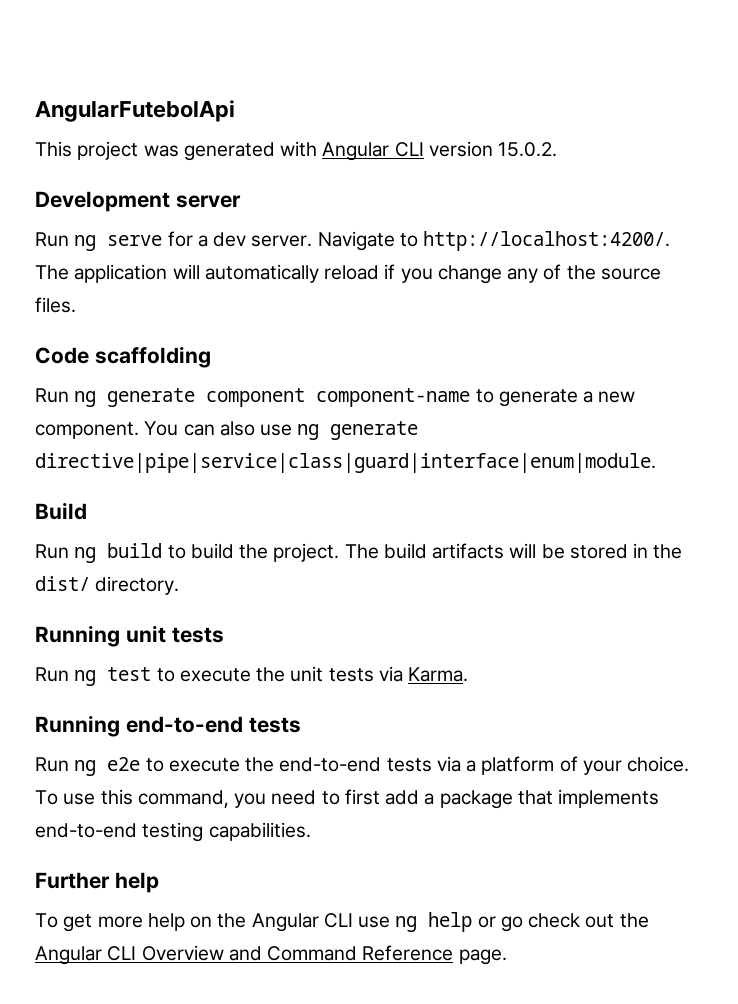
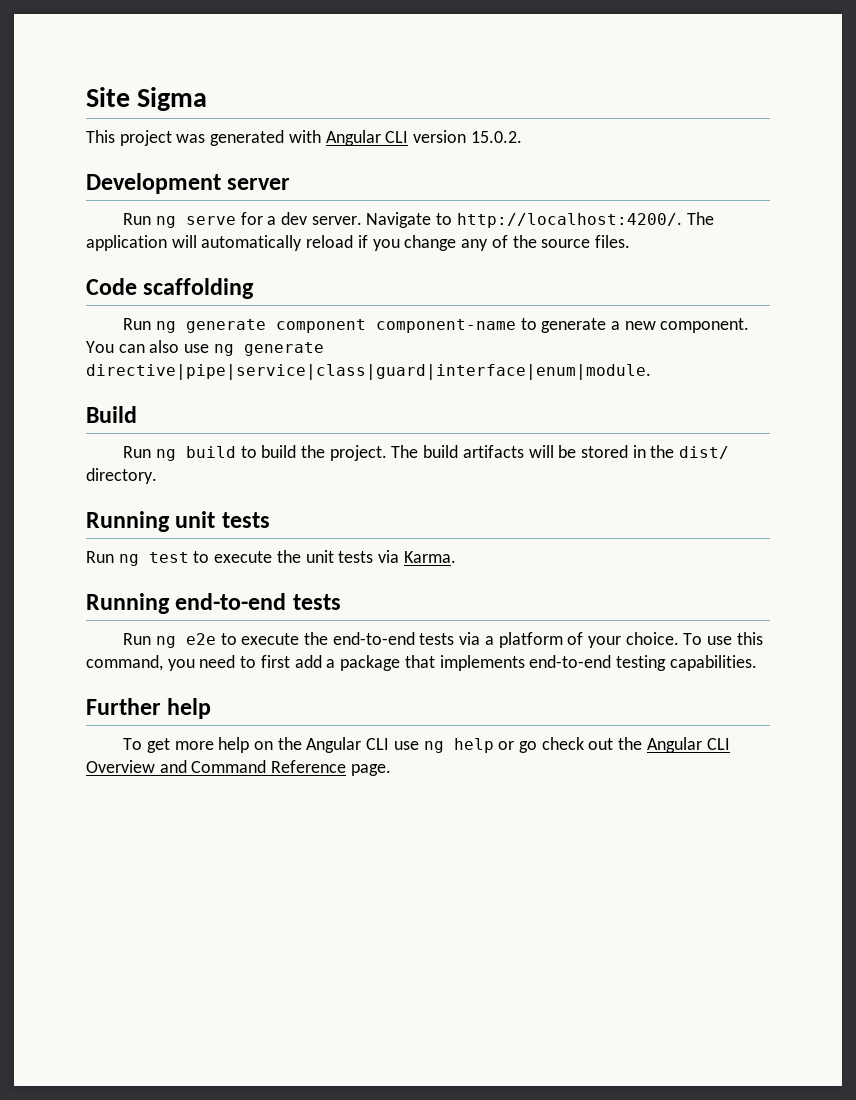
- AngularFutebolApi
+ Site Sigma

